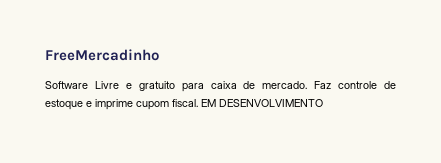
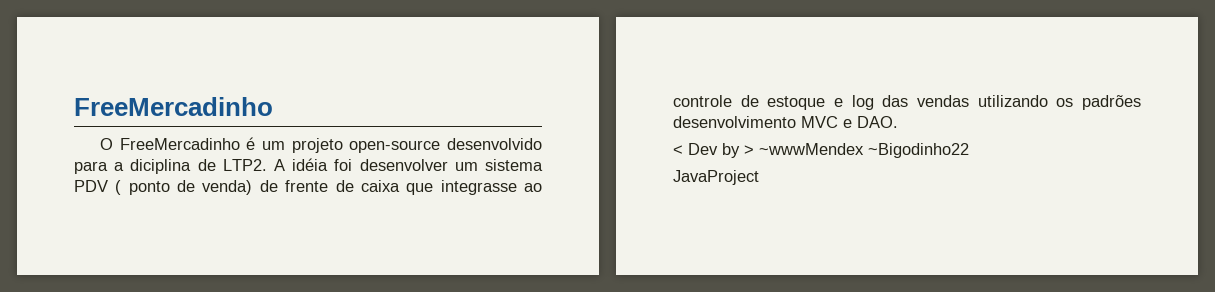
- Software Livre e gratuito para caixa de mercado. Faz controle de estoque e imprime cupom fiscal. EM DESENVOLVIMENTO
+ O FreeMercadinho é um projeto open-source desenvolvido para a diciplina de LTP2. A idéia foi desenvolver um sistema PDV ( ponto de venda) de frente de caixa que integrasse ao controle de estoque e log das vendas utilizando os padrões desenvolvimento MVC e DAO.
+ < Dev by > ~wwwMendex ~Bigodinho22
+ JavaProject

